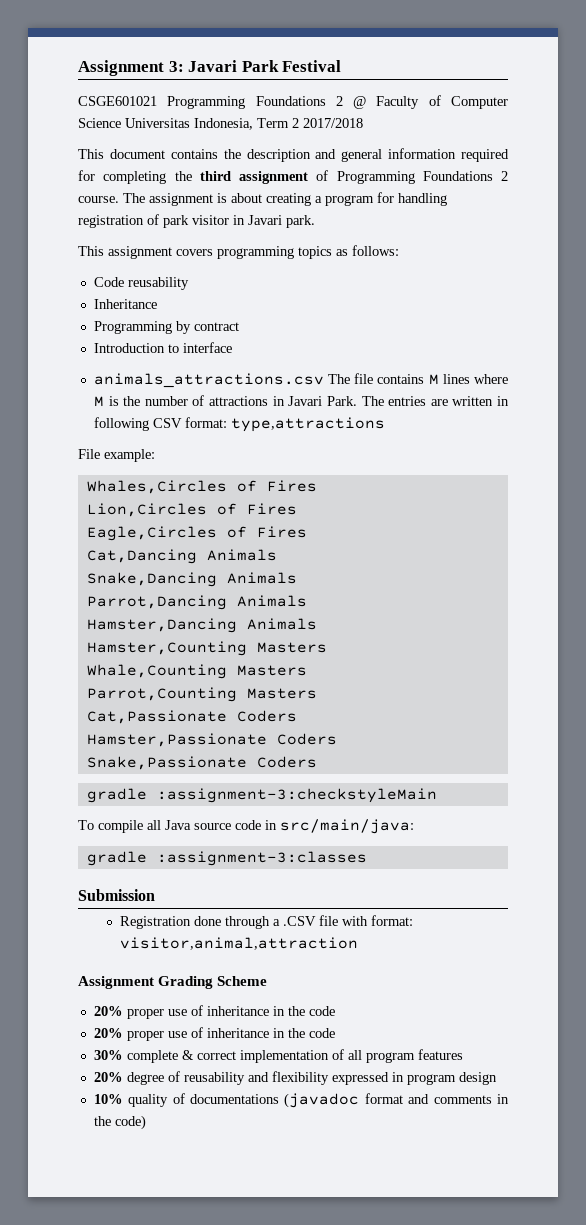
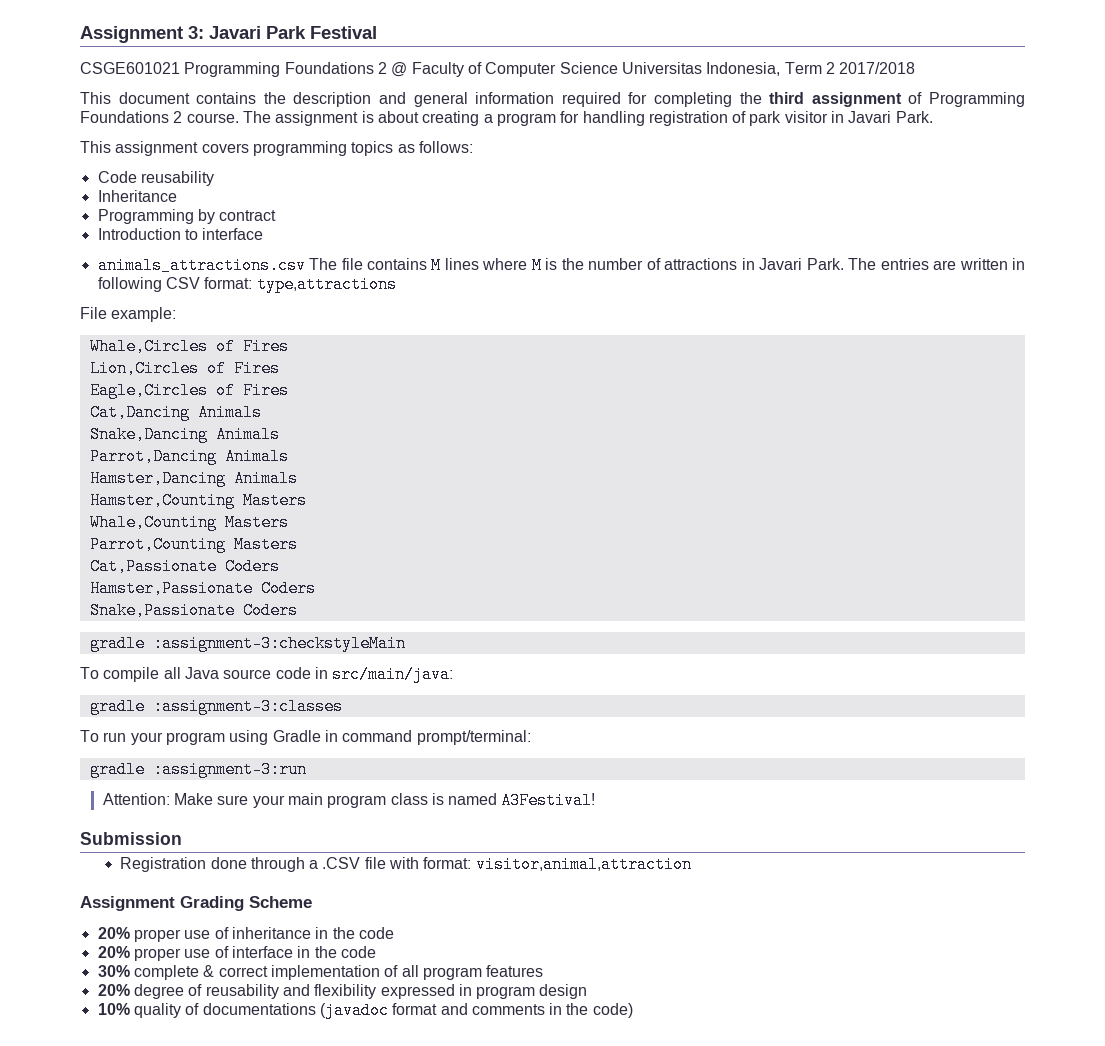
- The assignment is about creating a program for handling registration of park visitor in Javari park.
+ The assignment is about creating a program for handling registration of park visitor in Javari Park.
- Whales,Circles of Fires
+ Whale,Circles of Fires
+ To run your program using Gradle in command prompt/terminal:
+ gradle :assignment-3:run
+ Attention: Make sure your main program class is named A3Festival!
  Assignment Grading Scheme
  20% proper use of inheritance in the code
- 20% proper use of inheritance in the code
+ 20% proper use of interface in the code

